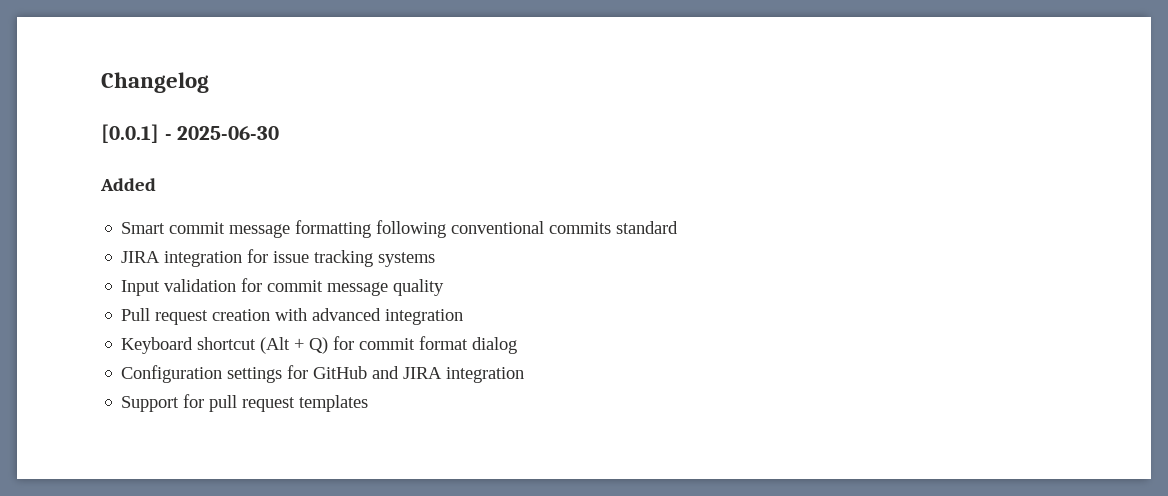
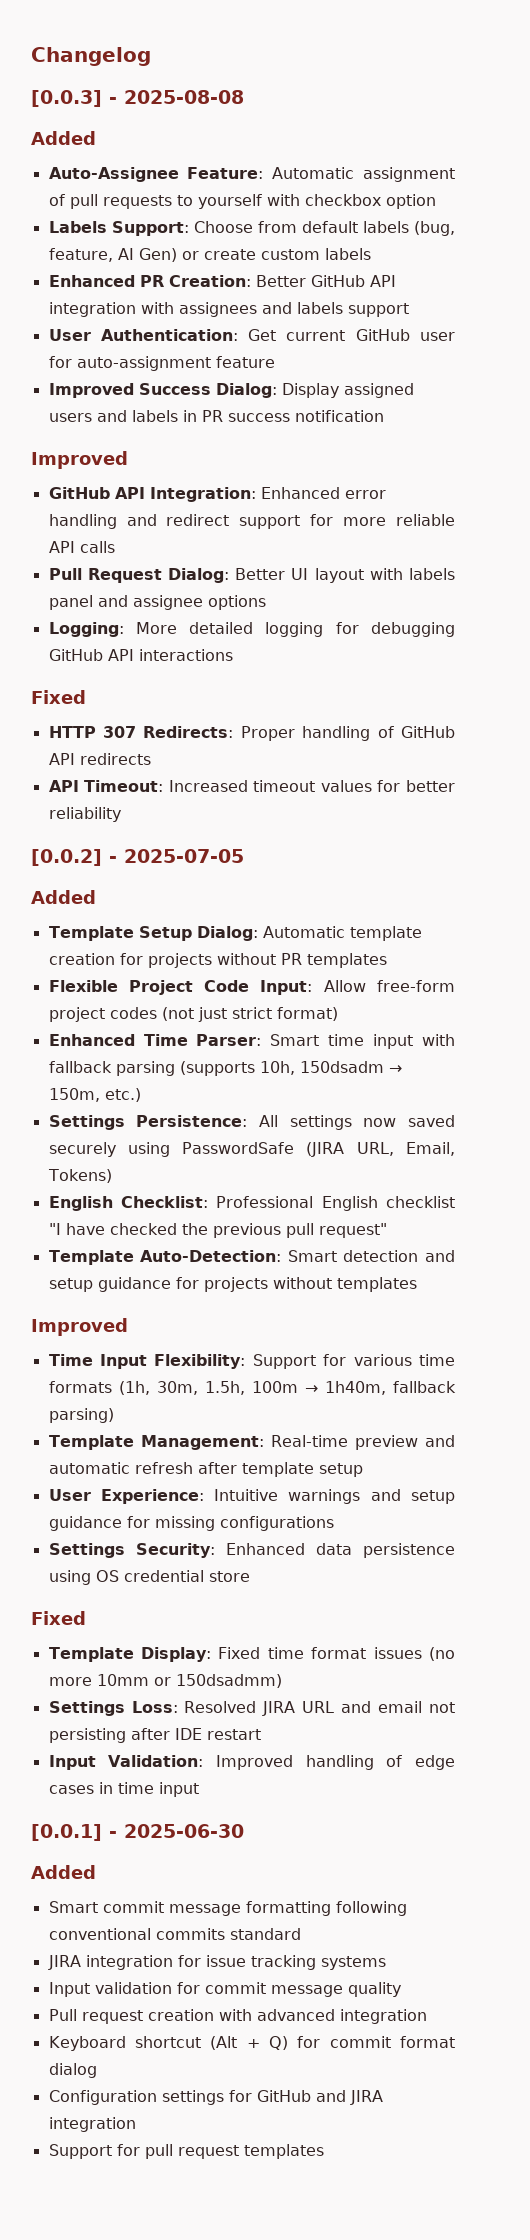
+ [0.0.3] - 2025-08-08
+ Added
+ Auto-Assignee Feature: Automatic assignment of pull requests to yourself with checkbox option
+ Labels Support: Choose from default labels (bug, feature, AI Gen) or create custom labels
+ Enhanced PR Creation: Better GitHub API integration with assignees and labels support
+ User Authentication: Get current GitHub user for auto-assignment feature
+ Improved Success Dialog: Display assigned users and labels in PR success notification
+ Improved
+ GitHub API Integration: Enhanced error handling and redirect support for more reliable API calls
+ Pull Request Dialog: Better UI layout with labels panel and assignee options
+ Logging: More detailed logging for debugging GitHub API interactions
+ Fixed
+ HTTP 307 Redirects: Proper handling of GitHub API redirects
+ API Timeout: Increased timeout values for better reliability
+ [0.0.2] - 2025-07-05
+ Added
+ Template Setup Dialog: Automatic template creation for projects without PR templates
+ Flexible Project Code Input: Allow free-form project codes (not just strict format)
+ Enhanced Time Parser: Smart time input with fallback parsing (supports 10h, 150dsadm → 150m, etc.)
+ Settings Persistence: All settings now saved securely using PasswordSafe (JIRA URL, Email, Tokens)
+ English Checklist: Professional English checklist "I have checked the previous pull request"
+ Template Auto-Detection: Smart detection and setup guidance for projects without templates
+ Improved
+ Time Input Flexibility: Support for various time formats (1h, 30m, 1.5h, 100m → 1h40m, fallback parsing)
+ Template Management: Real-time preview and automatic refresh after template setup
+ User Experience: Intuitive warnings and setup guidance for missing configurations
+ Settings Security: Enhanced data persistence using OS credential store
+ Fixed
+ Template Display: Fixed time format issues (no more 10mm or 150dsadmm)
+ Settings Loss: Resolved JIRA URL and email not persisting after IDE restart
+ Input Validation: Improved handling of edge cases in time input

